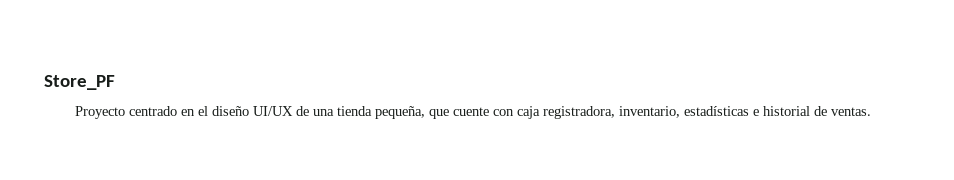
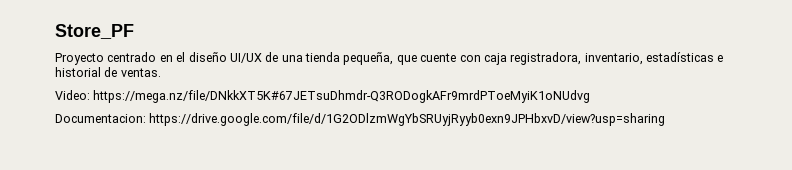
+ Video: https://mega.nz/file/DNkkXT5K#67JETsuDhmdr-Q3RODogkAFr9mrdPToeMyiK1oNUdvg
+ Documentacion: https://drive.google.com/file/d/1G2ODlzmWgYbSRUyjRyyb0exn9JPHbxvD/view?usp=sharing

